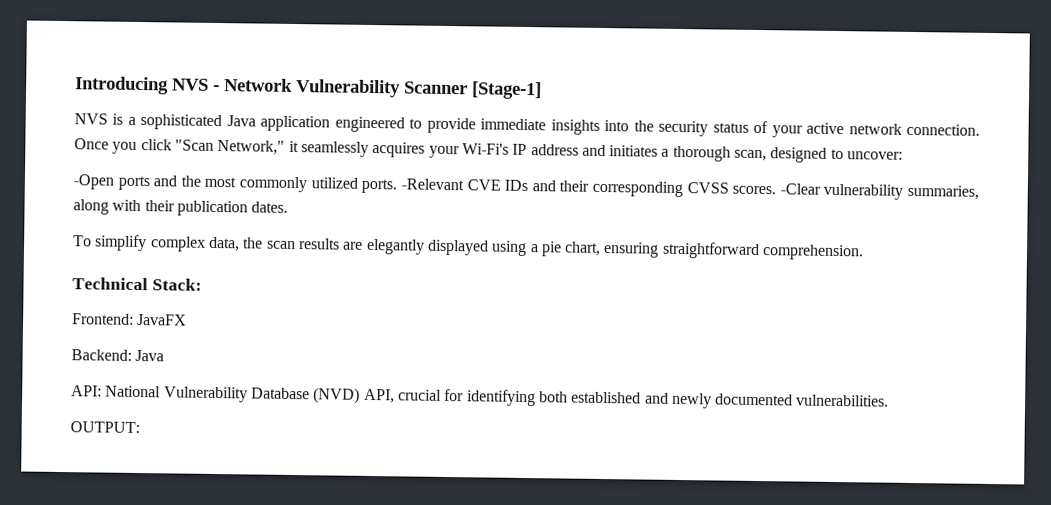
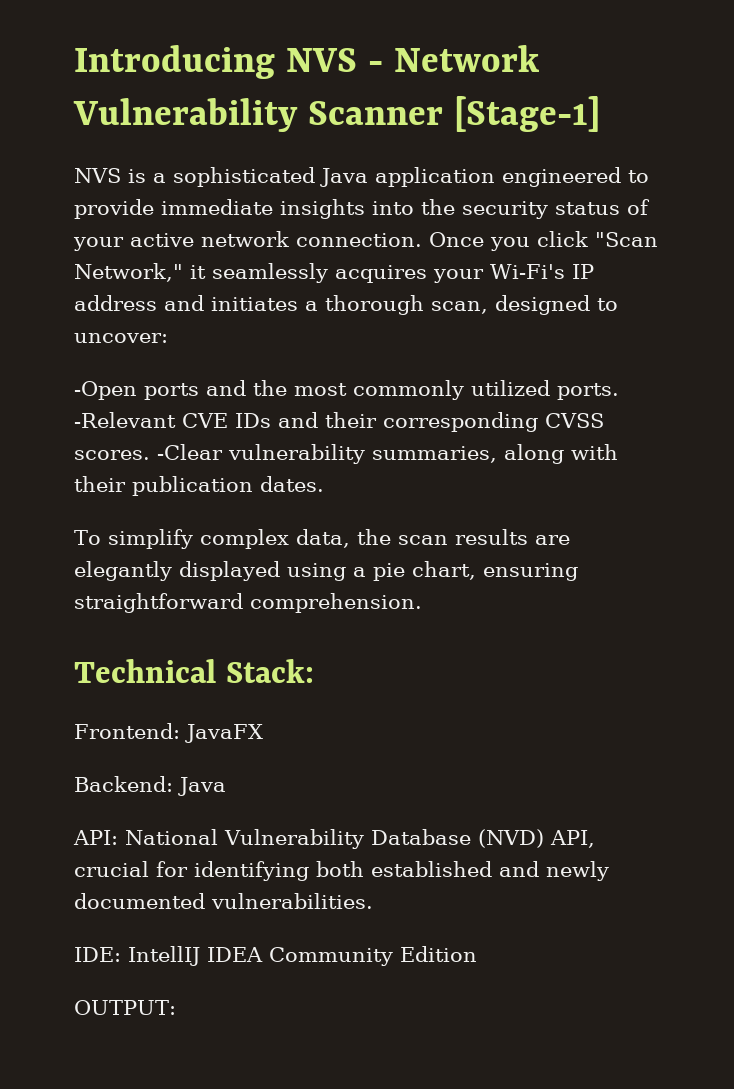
+ IDE: IntellIJ IDEA Community Edition

